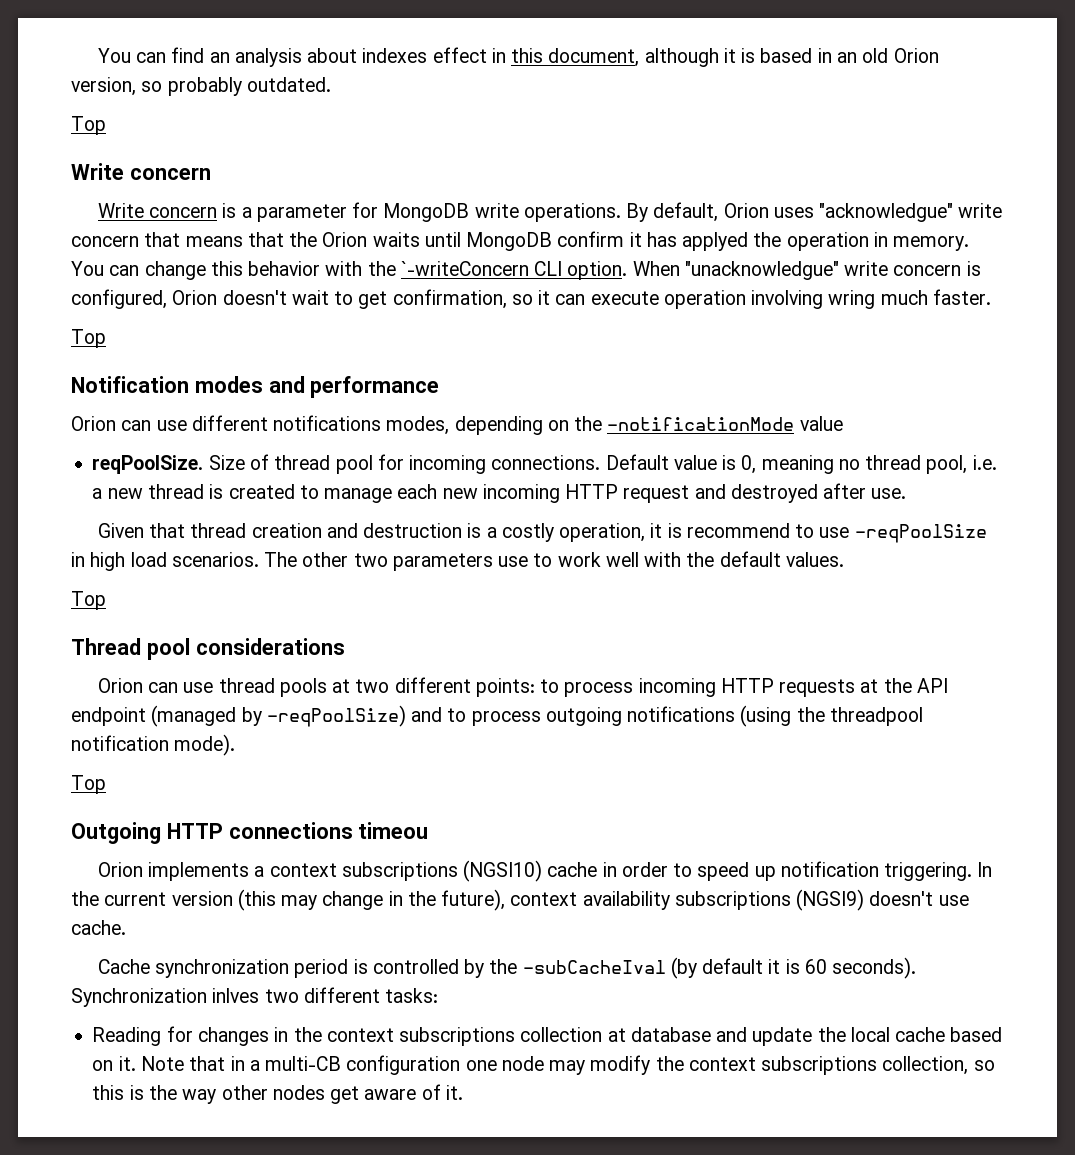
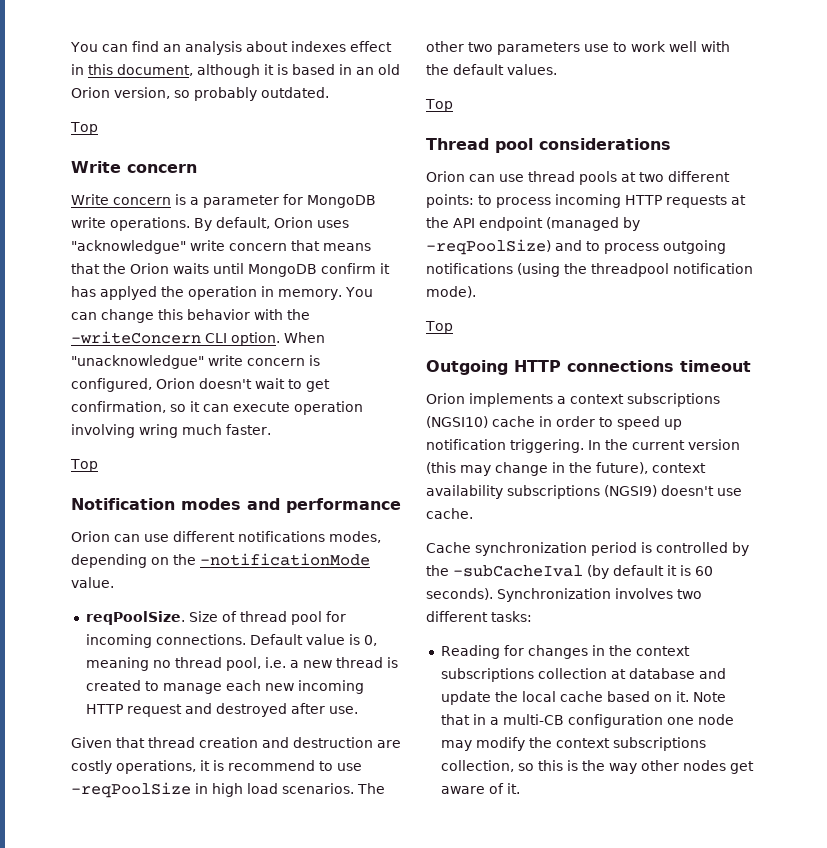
- You can change this behavior with the `-writeConcern CLI option.
+ You can change this behavior with the -writeConcern CLI option.
- Orion can use different notifications modes, depending on the -notificationMode value
+ Orion can use different notifications modes, depending on the -notificationMode value.
- Given that thread creation and destruction is a costly operation, it is recommend to use -reqPoolSize in high load scenarios.
+ Given that thread creation and destruction are costly operations, it is recommend to use -reqPoolSize in high load scenarios.
- Outgoing HTTP connections timeou
+ Outgoing HTTP connections timeout
- Synchronization inlves two different tasks:
+ Synchronization involves two different tasks:

